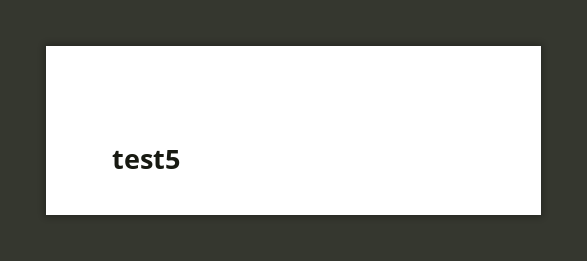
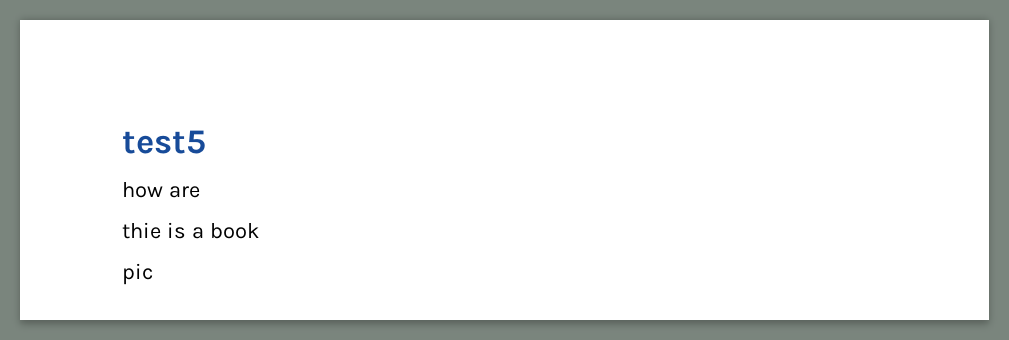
+ how are
+ thie is a book
+ pic

